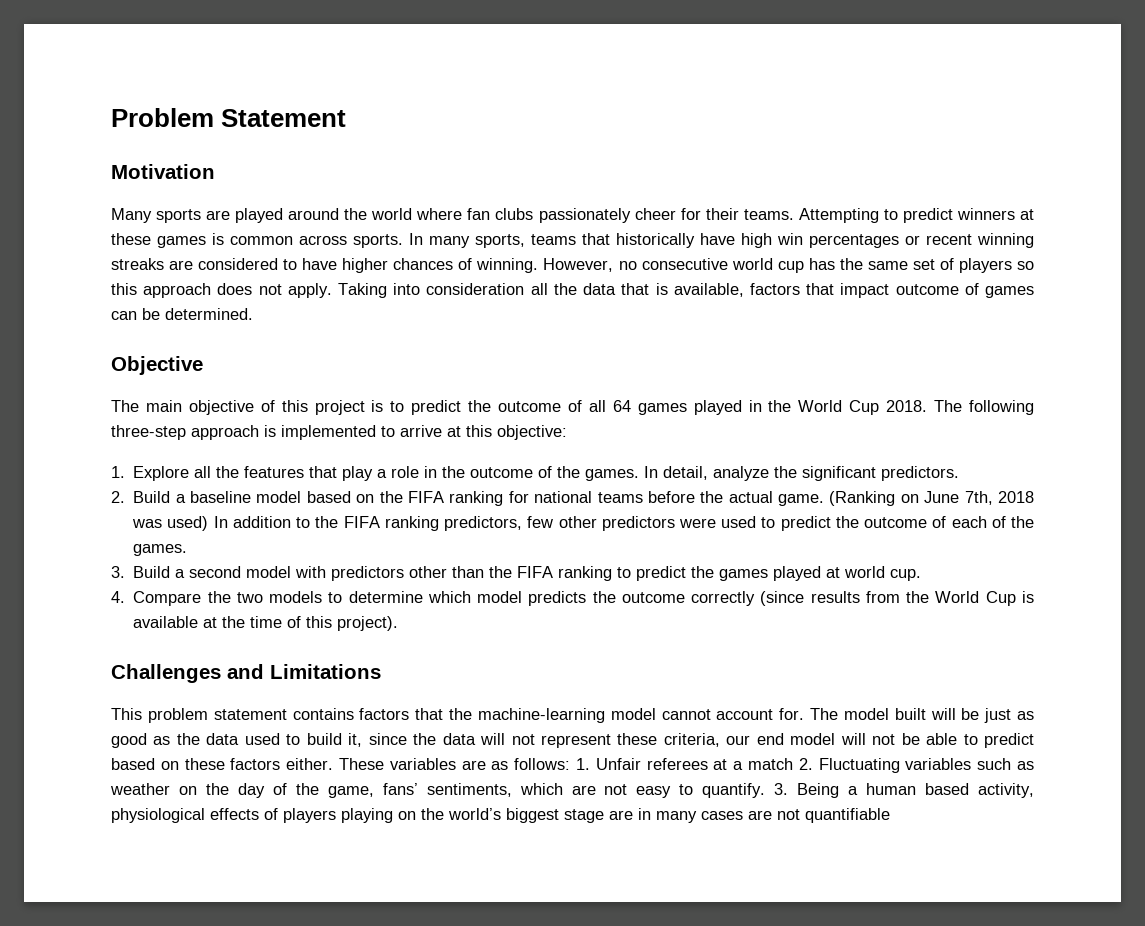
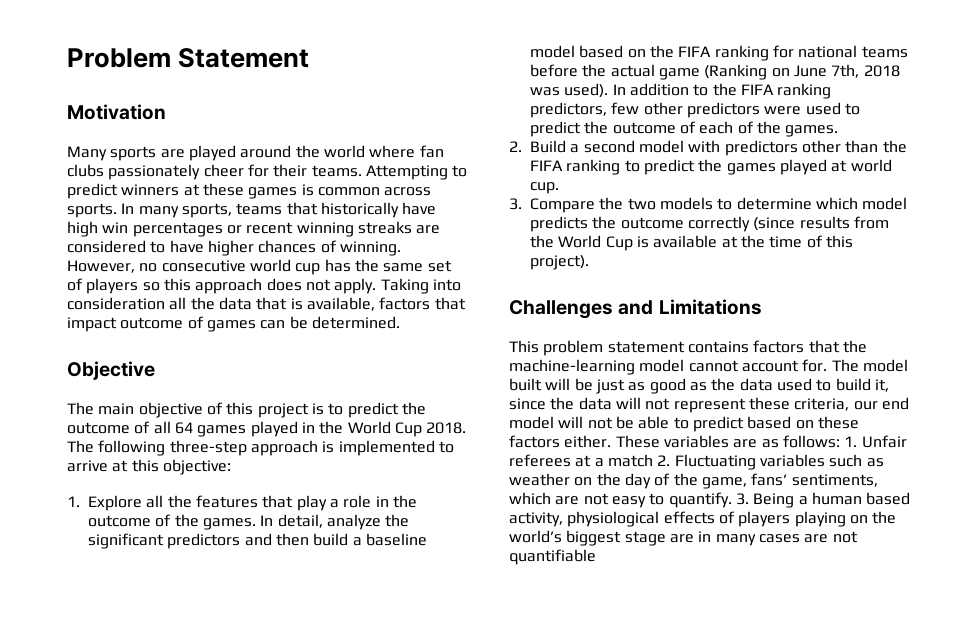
- In detail, analyze the significant predictors.
- 2. Build a baseline model based on the FIFA ranking for national teams before the actual game. (Ranking on June 7th, 2018 was used) In addition to the FIFA ranking predictors, few other predictors were used to predict the outcome of each of the games.
+ In detail, analyze the significant predictors and then build a baseline model based on the FIFA ranking for national teams before the actual game (Ranking on June 7th, 2018 was used). In addition to the FIFA ranking predictors, few other predictors were used to predict the outcome of each of the games.
- 3. Build a second model with predictors other than the FIFA ranking to predict the games played at world cup.
+ 2. Build a second model with predictors other than the FIFA ranking to predict the games played at world cup.
- 4. Compare the two models to determine which model predicts the outcome correctly (since results from the World Cup is available at the time of this project).
+ 3. Compare the two models to determine which model predicts the outcome correctly (since results from the World Cup is available at the time of this project).

